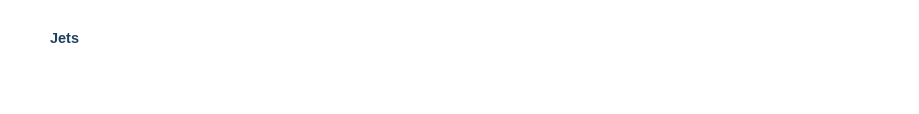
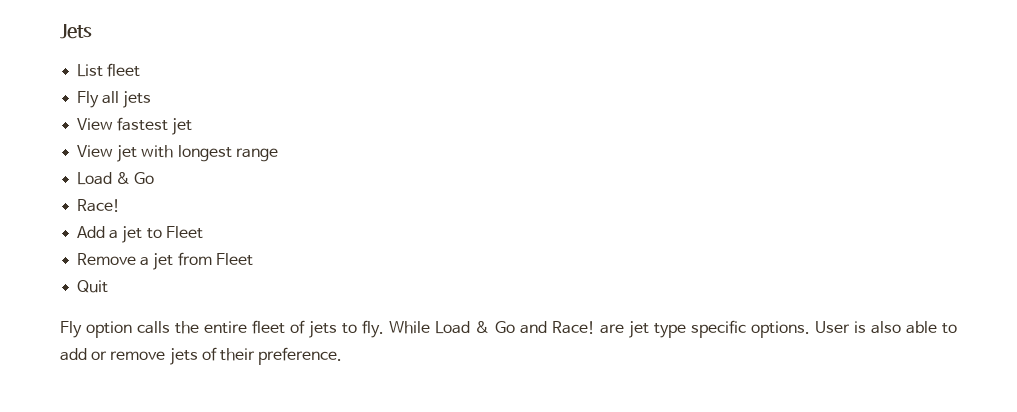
+ List fleet
+ Fly all jets
+ View fastest jet
+ View jet with longest range
+ Load & Go
+ Race!
+ Add a jet to Fleet
+ Remove a jet from Fleet
+ Quit
+ Fly option calls the entire fleet of jets to fly. While Load & Go and Race! are jet type specific options. User is also able to add or remove jets of their preference.

